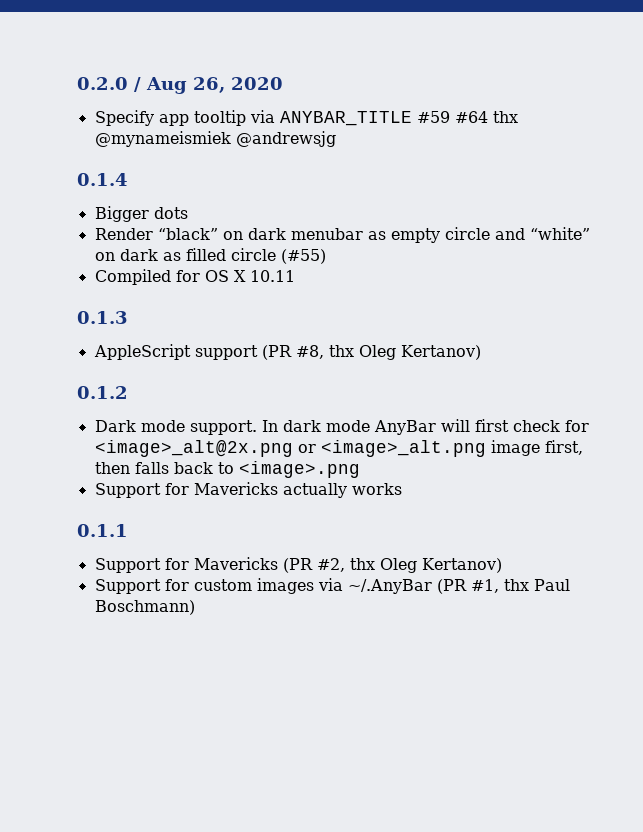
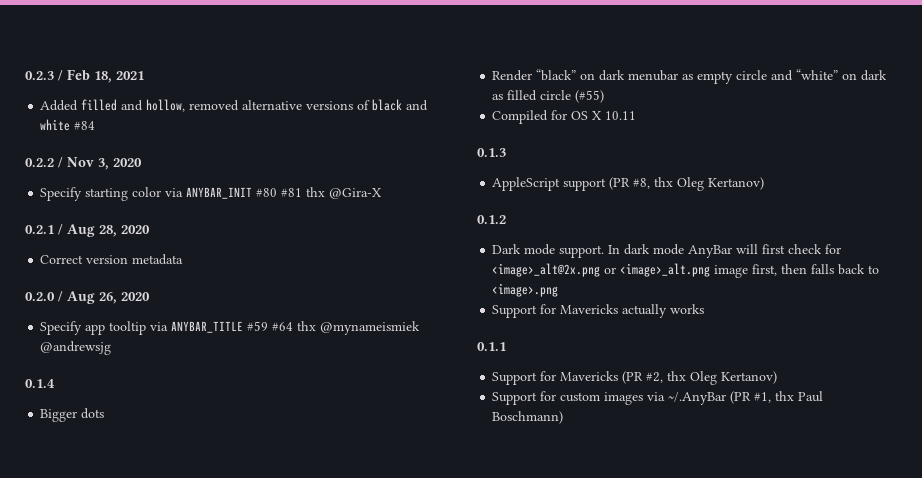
+ 0.2.3 / Feb 18, 2021
+ Added filled and hollow, removed alternative versions of black and white #84
+ 0.2.2 / Nov 3, 2020
+ Specify starting color via ANYBAR_INIT #80 #81 thx @Gira-X
+ 0.2.1 / Aug 28, 2020
+ Correct version metadata

